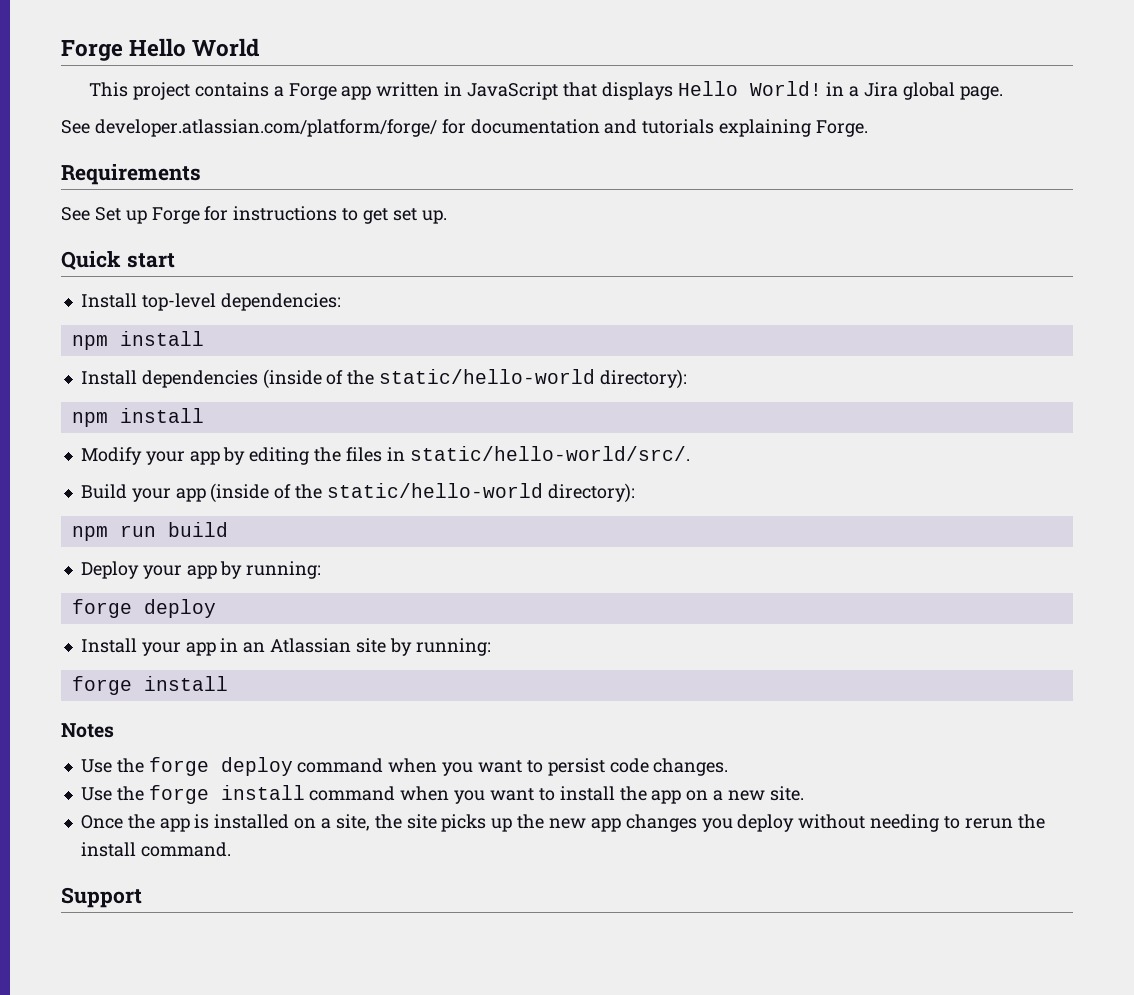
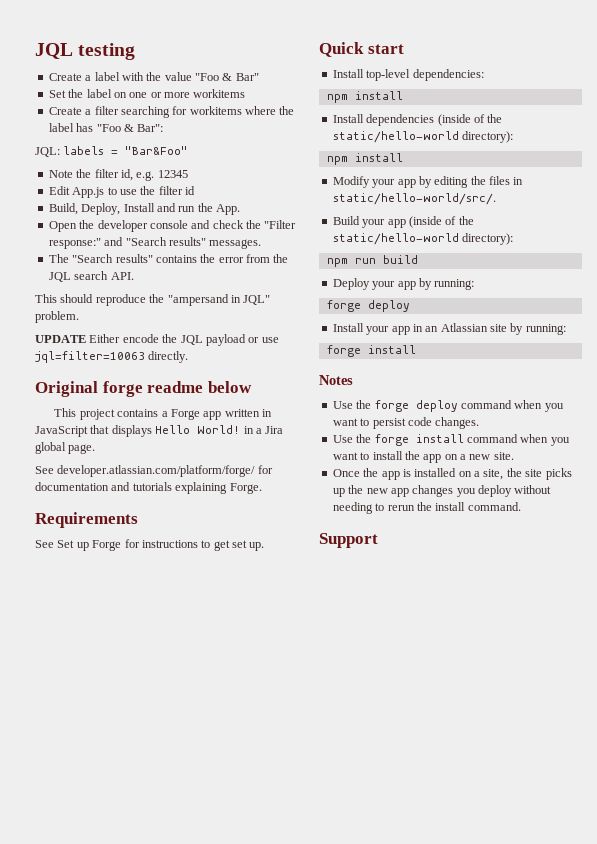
- Forge Hello World
+ JQL testing
+ Create a label with the value "Foo & Bar"
+ Set the label on one or more workitems
+ Create a filter searching for workitems where the label has "Foo & Bar":
+ JQL: labels = "Bar&Foo"
+ Note the filter id, e.g. 12345
+ Edit App.js to use the filter id
+ Build, Deploy, Install and run the App.
+ Open the developer console and check the "Filter response:" and "Search results" messages.
+ The "Search results" contains the error from the JQL search API.
+ This should reproduce the "ampersand in JQL" problem.
+ UPDATE Either encode the JQL payload or use jql=filter=10063 directly.
+ Original forge readme below

